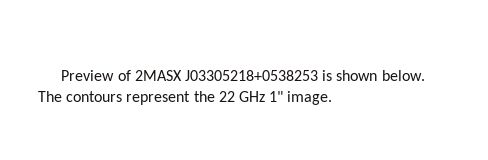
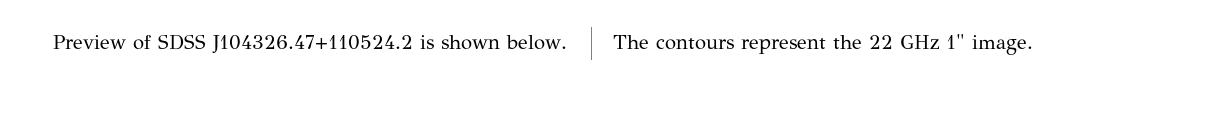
- Preview of 2MASX J03305218+0538253 is shown below.
+ Preview of SDSS J104326.47+110524.2 is shown below.

